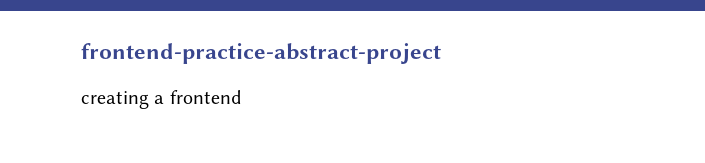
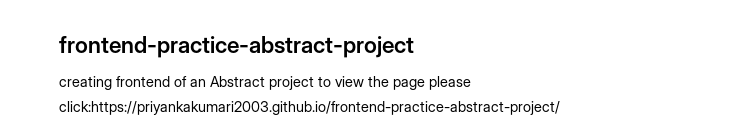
- creating a frontend
+ creating frontend of an Abstract project to view the page please click:https://priyankakumari2003.github.io/frontend-practice-abstract-project/

